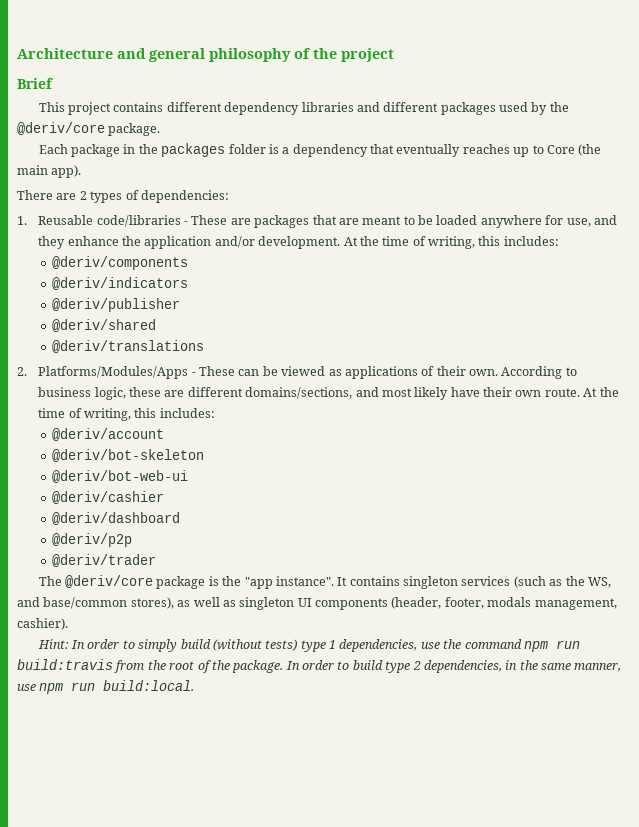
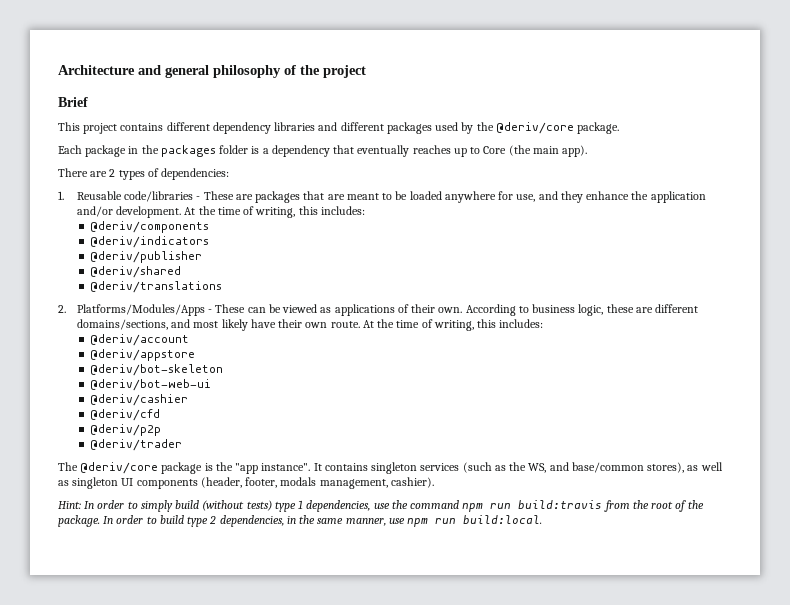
+ @deriv/appstore
- @deriv/dashboard
+ @deriv/cfd

